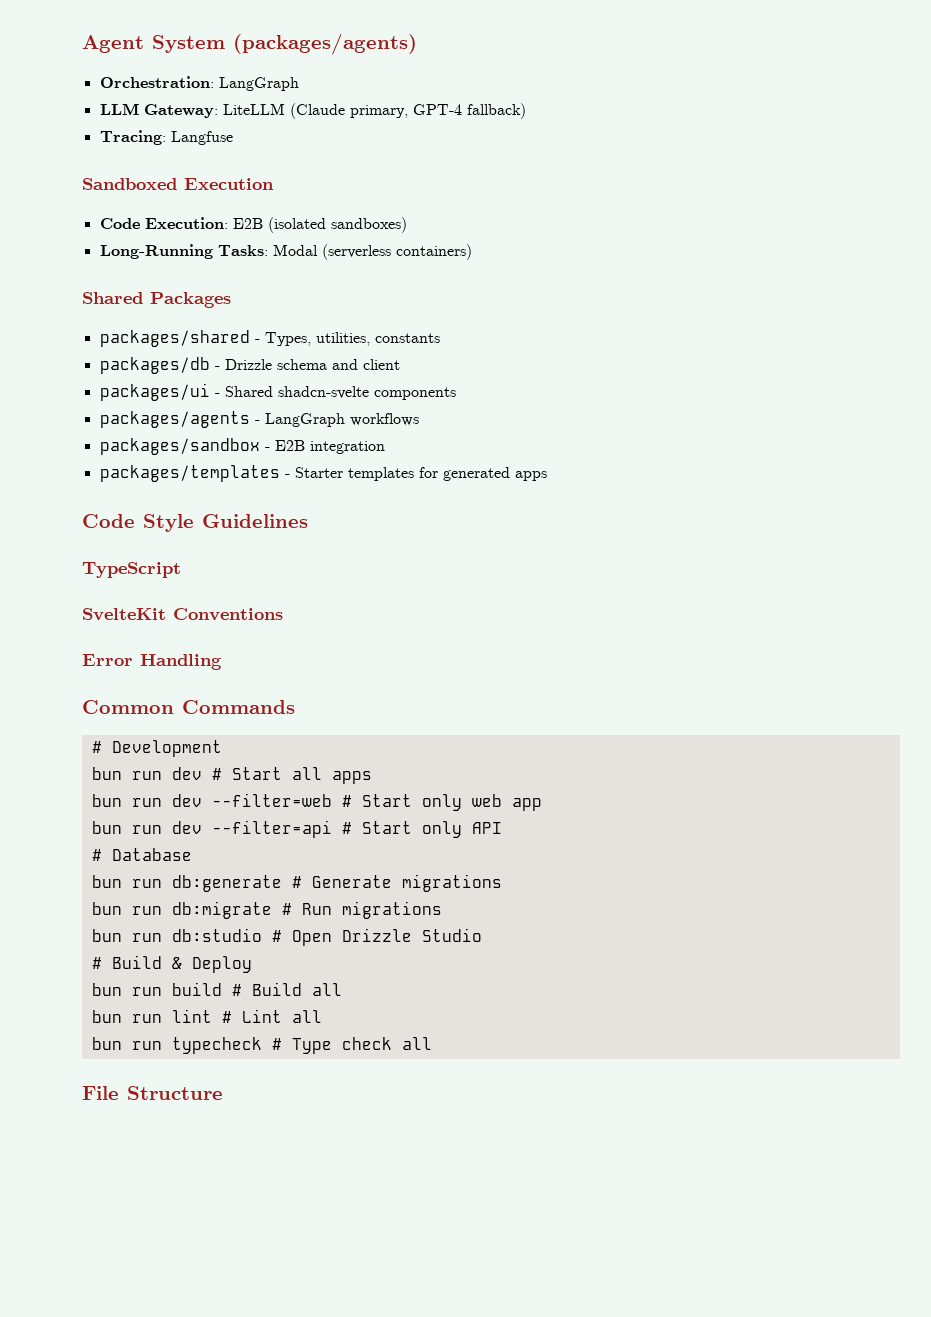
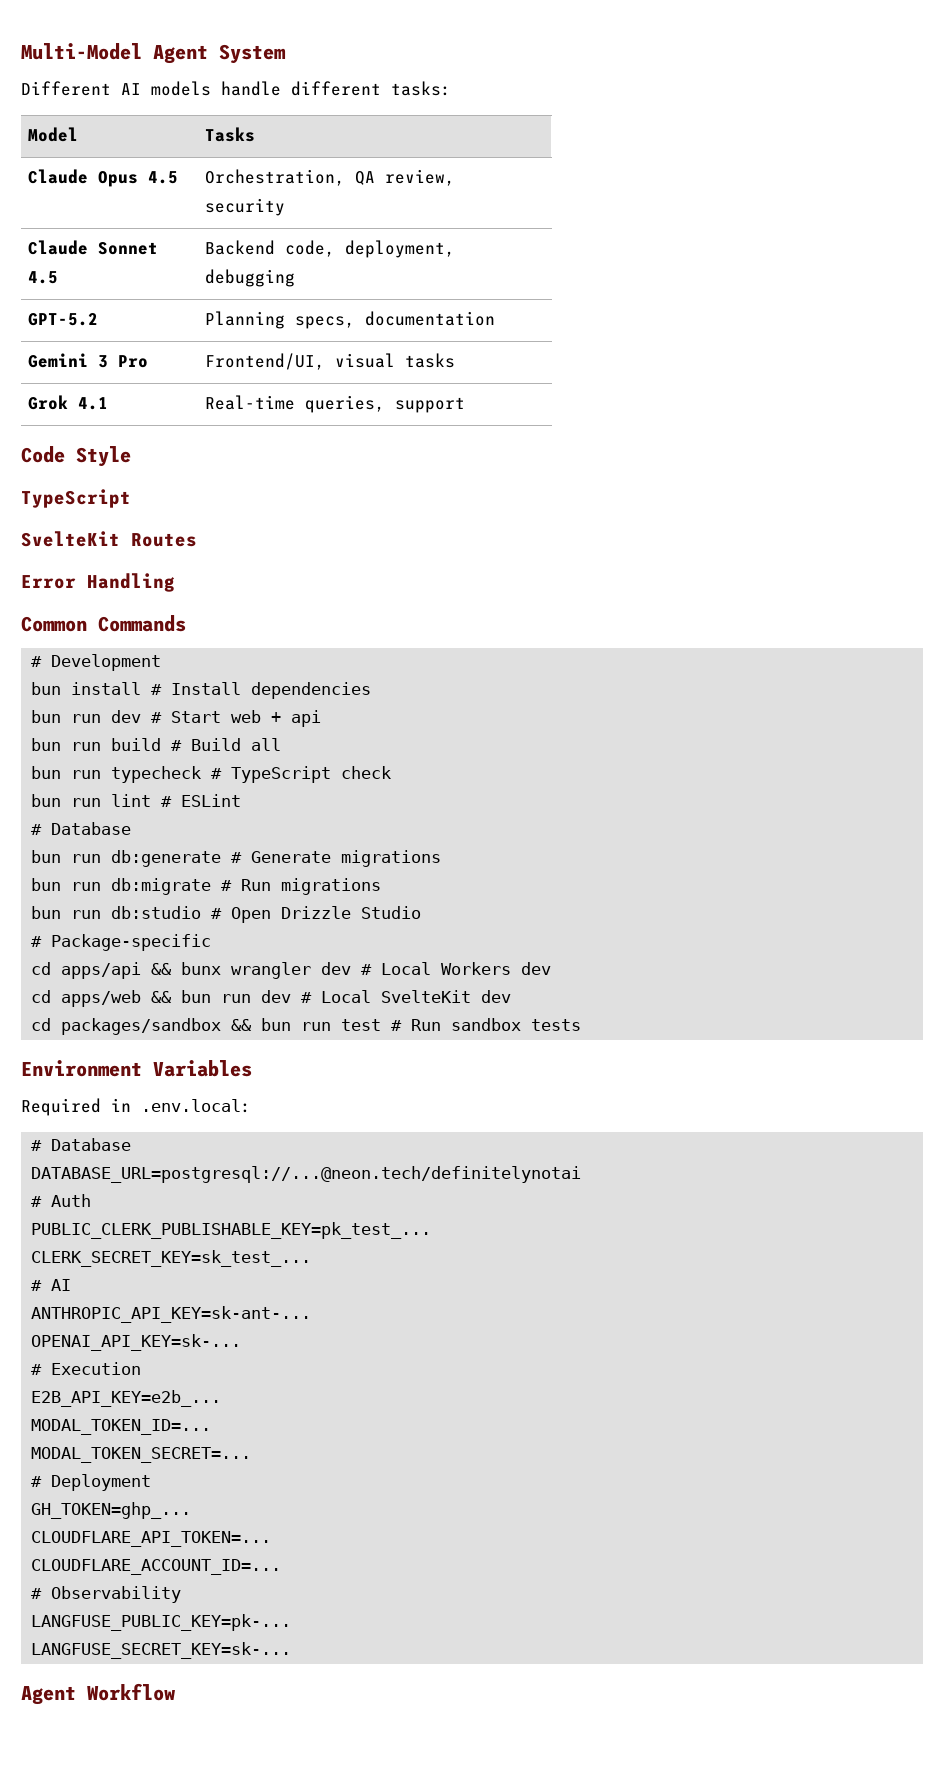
- Agent System (packages/agents)
- Orchestration: LangGraph
- LLM Gateway: LiteLLM (Claude primary, GPT-4 fallback)
- Tracing: Langfuse
- Sandboxed Execution
- Code Execution: E2B (isolated sandboxes)
- Long-Running Tasks: Modal (serverless containers)
- Shared Packages
- packages/shared - Types, utilities, constants
- packages/db - Drizzle schema and client
- packages/ui - Shared shadcn-svelte components
- packages/agents - LangGraph workflows
- packages/sandbox - E2B integration
- packages/templates - Starter templates for generated apps
+ Multi-Model Agent System
+ Different AI models handle different tasks:
+ Model | Tasks
+ Claude Opus 4.5 | Orchestration, QA review, security
+ Claude Sonnet 4.5 | Backend code, deployment, debugging
+ GPT-5.2 | Planning specs, documentation
+ Gemini 3 Pro | Frontend/UI, visual tasks
+ Grok 4.1 | Real-time queries, support
- Code Style Guidelines
+ Code Style
- SvelteKit Conventions
+ SvelteKit Routes
+ bun install # Install dependencies
- bun run dev # Start all apps
- bun run dev --filter=web # Start only web app
- bun run dev --filter=api # Start only API
+ bun run dev # Start web + api
+ bun run build # Build all
+ bun run typecheck # TypeScript check
+ bun run lint # ESLint
- # Build & Deploy
- bun run build # Build all
- bun run lint # Lint all
- bun run typecheck # Type check all
- File Structure
+ # Package-specific
+ cd apps/api && bunx wrangler dev # Local Workers dev
+ cd apps/web && bun run dev # Local SvelteKit dev
+ cd packages/sandbox && bun run test # Run sandbox tests
+ Environment Variables
+ Required in .env.local:
+ # Database
+ DATABASE_URL=postgresql://...@neon.tech/definitelynotai
+ # Auth
+ PUBLIC_CLERK_PUBLISHABLE_KEY=pk_test_...
+ CLERK_SECRET_KEY=sk_test_...
+ # AI
+ ANTHROPIC_API_KEY=sk-ant-...
+ OPENAI_API_KEY=sk-...
+ # Execution
+ E2B_API_KEY=e2b_...
+ MODAL_TOKEN_ID=...
+ MODAL_TOKEN_SECRET=...
+ # Deployment
+ GH_TOKEN=ghp_...
+ CLOUDFLARE_API_TOKEN=...
+ CLOUDFLARE_ACCOUNT_ID=...
+ # Observability
+ LANGFUSE_PUBLIC_KEY=pk-...
+ LANGFUSE_SECRET_KEY=sk-...
+ Agent Workflow

